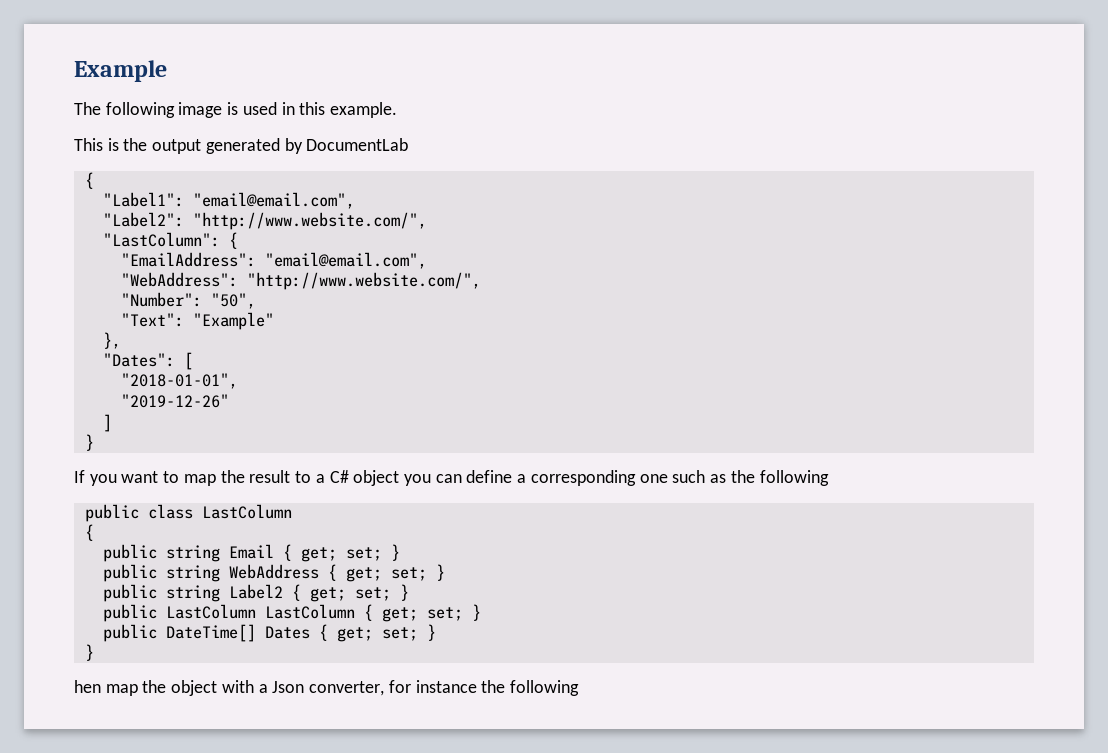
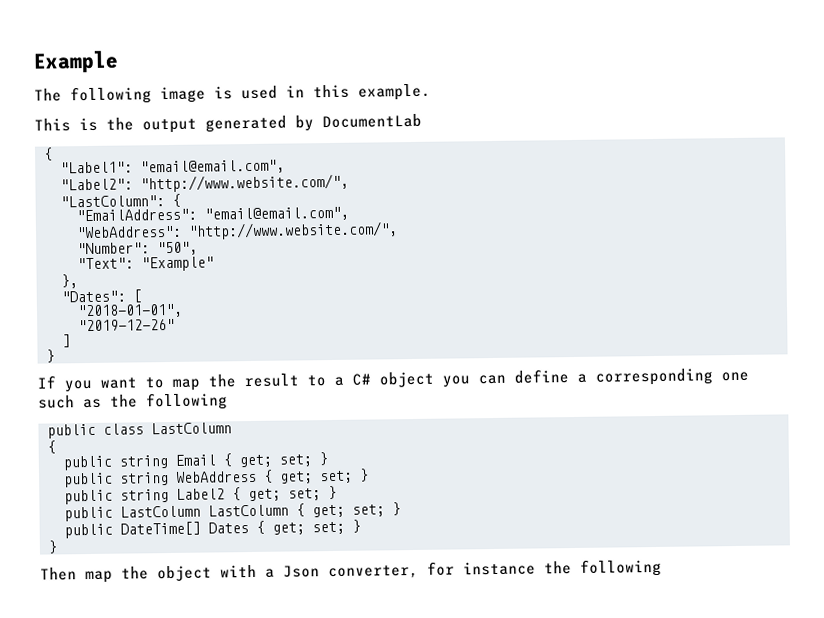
- hen map the object with a Json converter, for instance the following
+ Then map the object with a Json converter, for instance the following

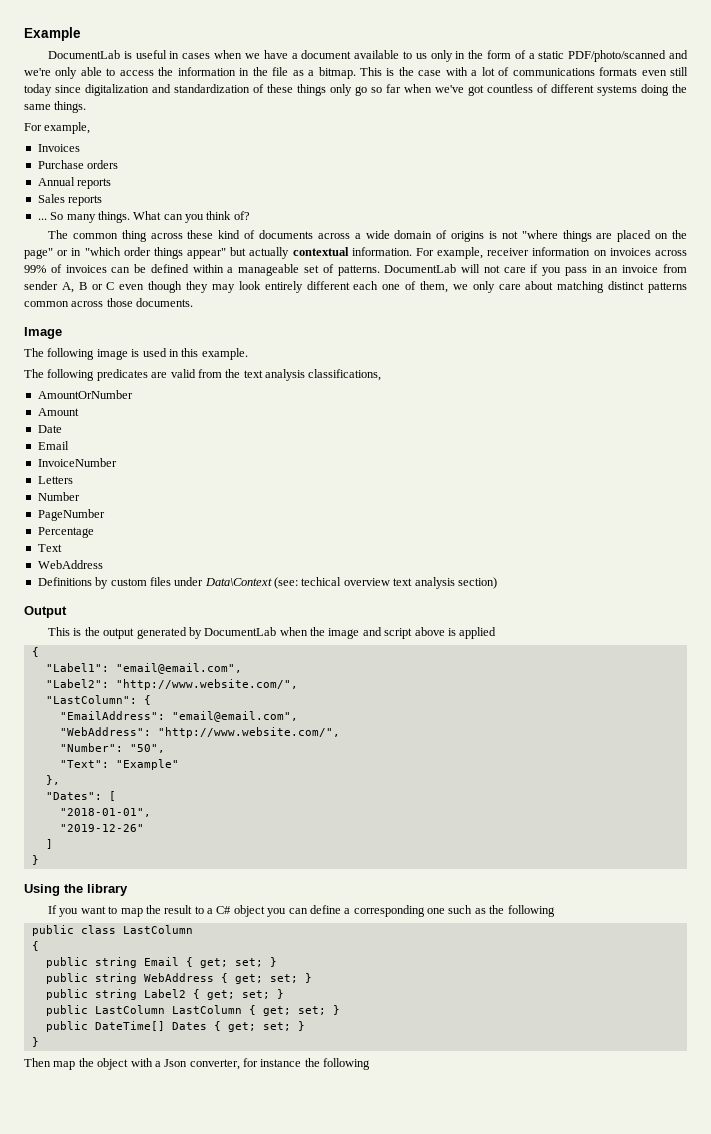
+ DocumentLab is useful in cases when we have a document available to us only in the form of a static PDF/photo/scanned and we're only able to access the information in the file as a bitmap. This is the case with a lot of communications formats even still today since digitalization and standardization of these things only go so far when we've got countless of different systems doing the same things.
+ For example,
+ Invoices
+ Purchase orders
+ Annual reports
+ Sales reports
+ ... So many things. What can you think of?
+ The common thing across these kind of documents across a wide domain of origins is not "where things are placed on the page" or in "which order things appear" but actually contextual information. For example, receiver information on invoices across 99% of invoices can be defined within a manageable set of patterns. DocumentLab will not care if you pass in an invoice from sender A, B or C even though they may look entirely different each one of them, we only care about matching distinct patterns common across those documents.
+ Image
+ The following predicates are valid from the text analysis classifications,
+ AmountOrNumber
+ Amount
+ Date
+ Email
+ InvoiceNumber
+ Letters
+ Number
+ PageNumber
+ Percentage
+ Text
+ WebAddress
+ Definitions by custom files under Data\Context (see: techical overview text analysis section)
+ Output
- This is the output generated by DocumentLab
+ This is the output generated by DocumentLab when the image and script above is applied
+ Using the library

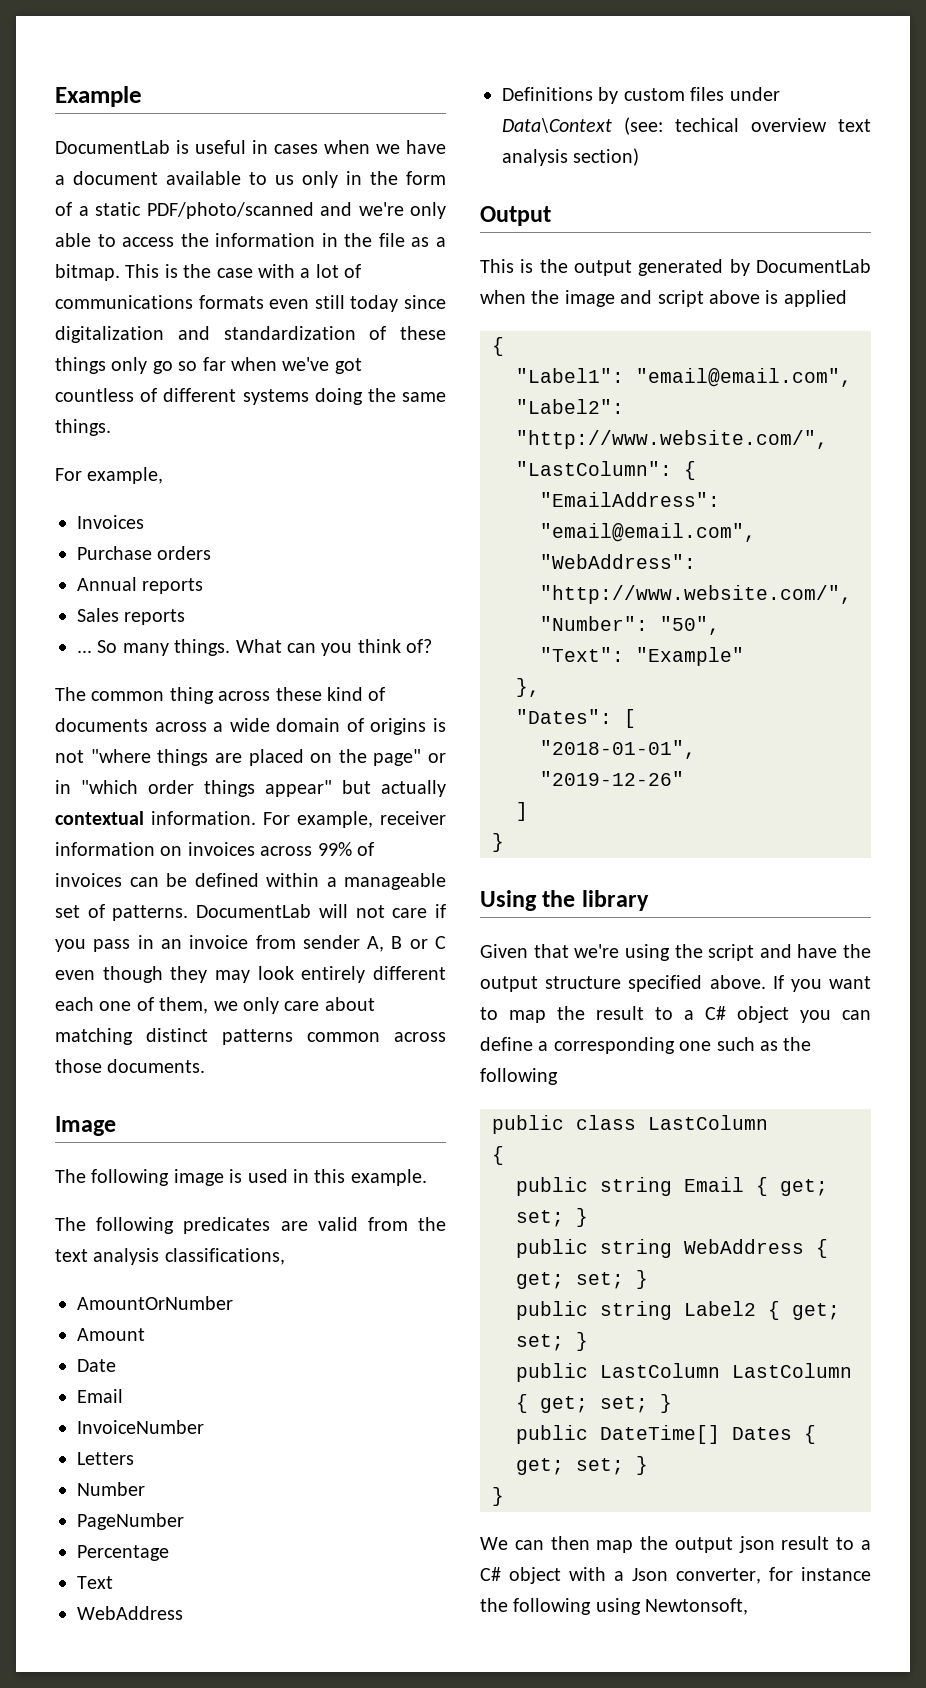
+ Given that we're using the script and have the output structure specified above.
- Then map the object with a Json converter, for instance the following
+ We can then map the output json result to a C# object with a Json converter, for instance the following using Newtonsoft,

